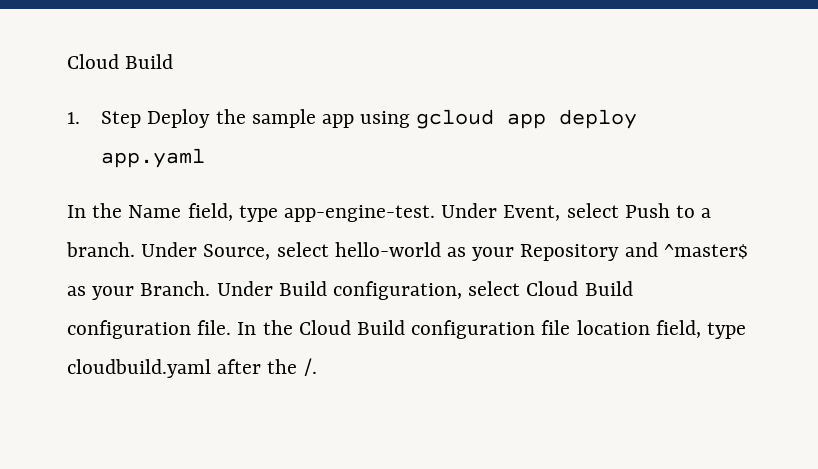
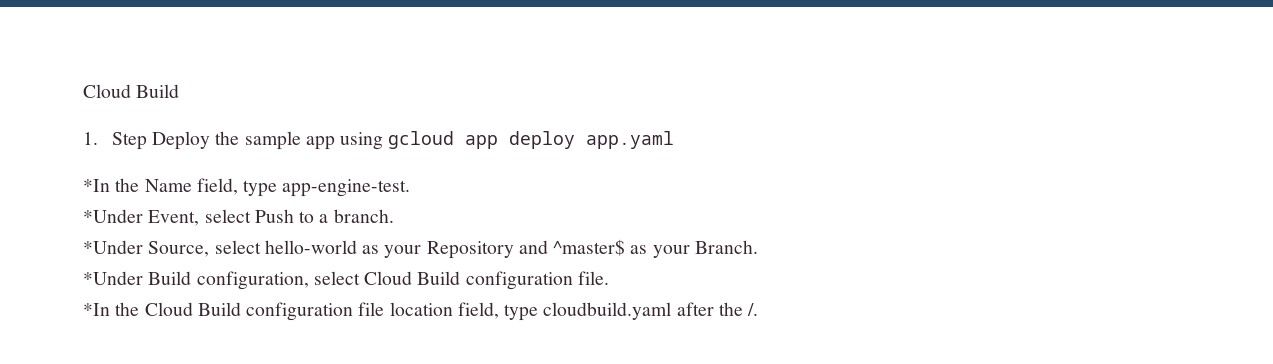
- In the Name field, type app-engine-test. Under Event, select Push to a branch. Under Source, select hello-world as your Repository and ^master$ as your Branch. Under Build configuration, select Cloud Build configuration file. In the Cloud Build configuration file location field, type cloudbuild.yaml after the /.
+ *In the Name field, type app-engine-test.
+ *Under Event, select Push to a branch.
+ *Under Source, select hello-world as your Repository and ^master$ as your Branch.
+ *Under Build configuration, select Cloud Build configuration file.
+ *In the Cloud Build configuration file location field, type cloudbuild.yaml after the /.

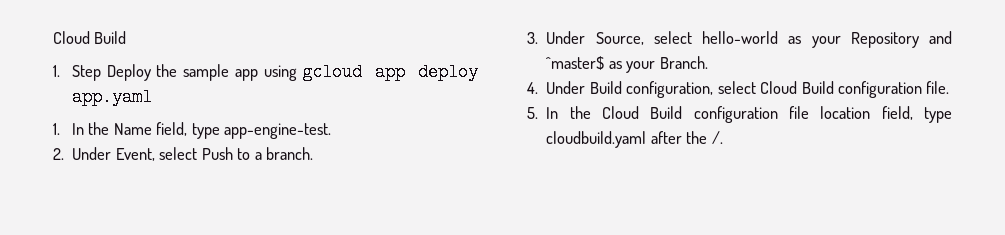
- *In the Name field, type app-engine-test.
+ 1. In the Name field, type app-engine-test.
- *Under Event, select Push to a branch.
+ 2. Under Event, select Push to a branch.
- *Under Source, select hello-world as your Repository and ^master$ as your Branch.
+ 3. Under Source, select hello-world as your Repository and ^master$ as your Branch.
- *Under Build configuration, select Cloud Build configuration file.
+ 4. Under Build configuration, select Cloud Build configuration file.
- *In the Cloud Build configuration file location field, type cloudbuild.yaml after the /.
+ 5. In the Cloud Build configuration file location field, type cloudbuild.yaml after the /.

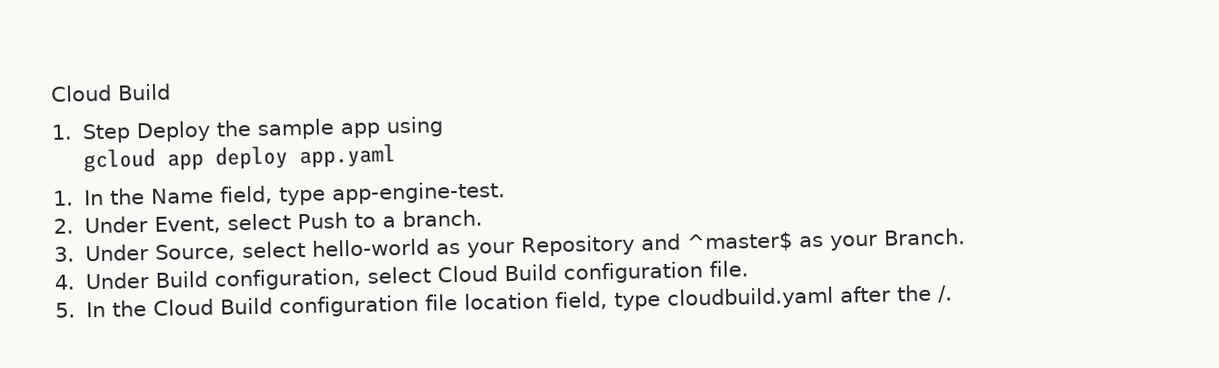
- 1. Step Deploy the sample app using gcloud app deploy app.yaml
+ 1. Step Deploy the sample app using
+ gcloud app deploy app.yaml

